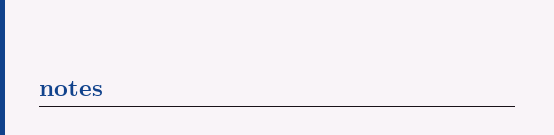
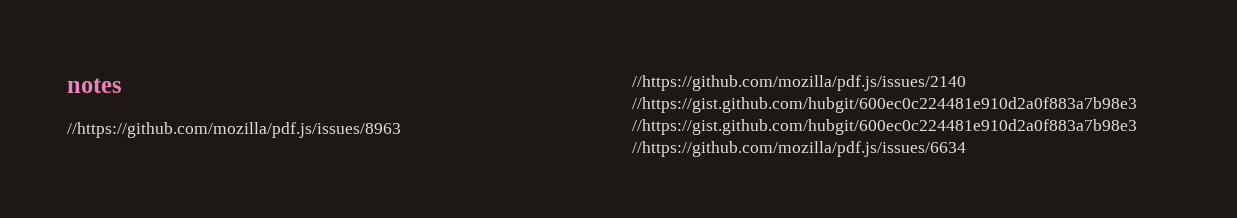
+ //https://github.com/mozilla/pdf.js/issues/8963 //https://github.com/mozilla/pdf.js/issues/2140 //https://gist.github.com/hubgit/600ec0c224481e910d2a0f883a7b98e3 //https://gist.github.com/hubgit/600ec0c224481e910d2a0f883a7b98e3 //https://github.com/mozilla/pdf.js/issues/6634

